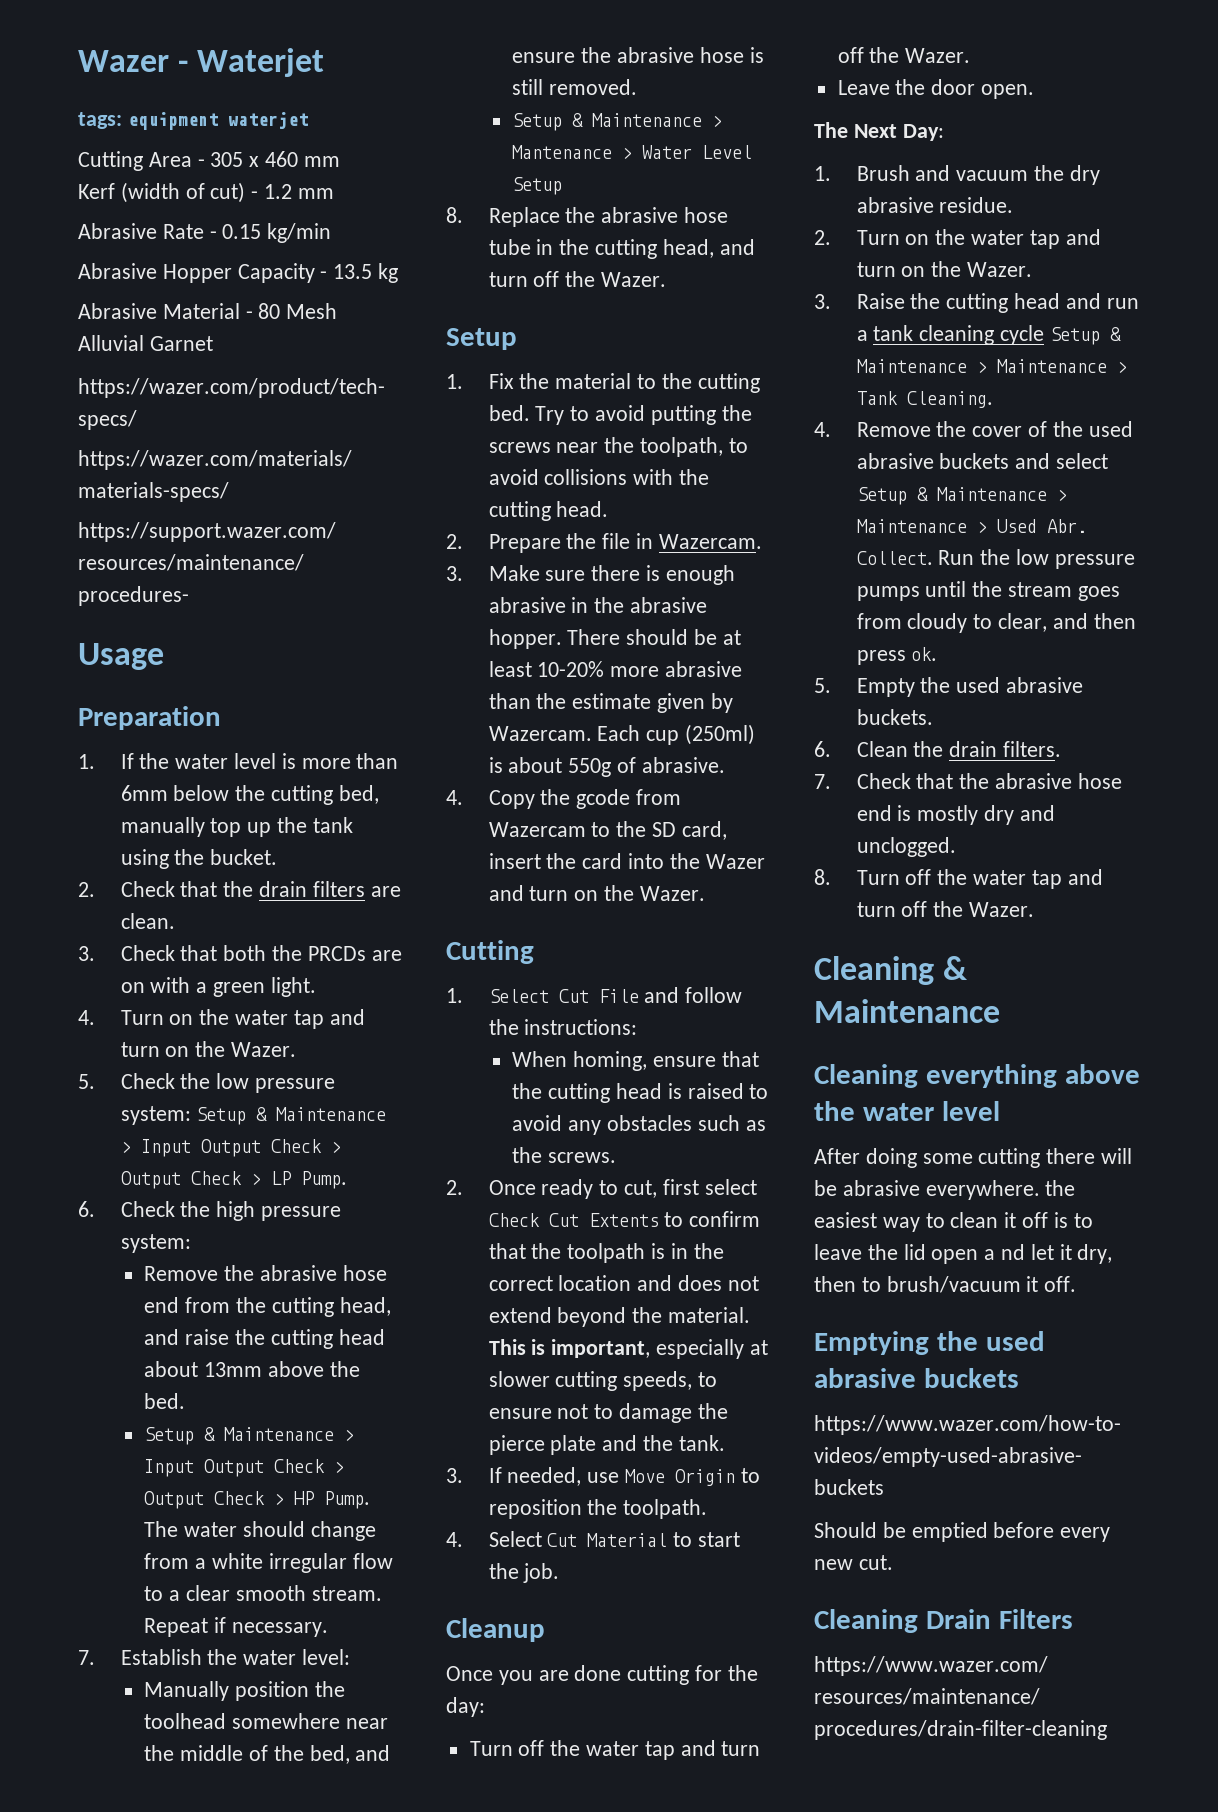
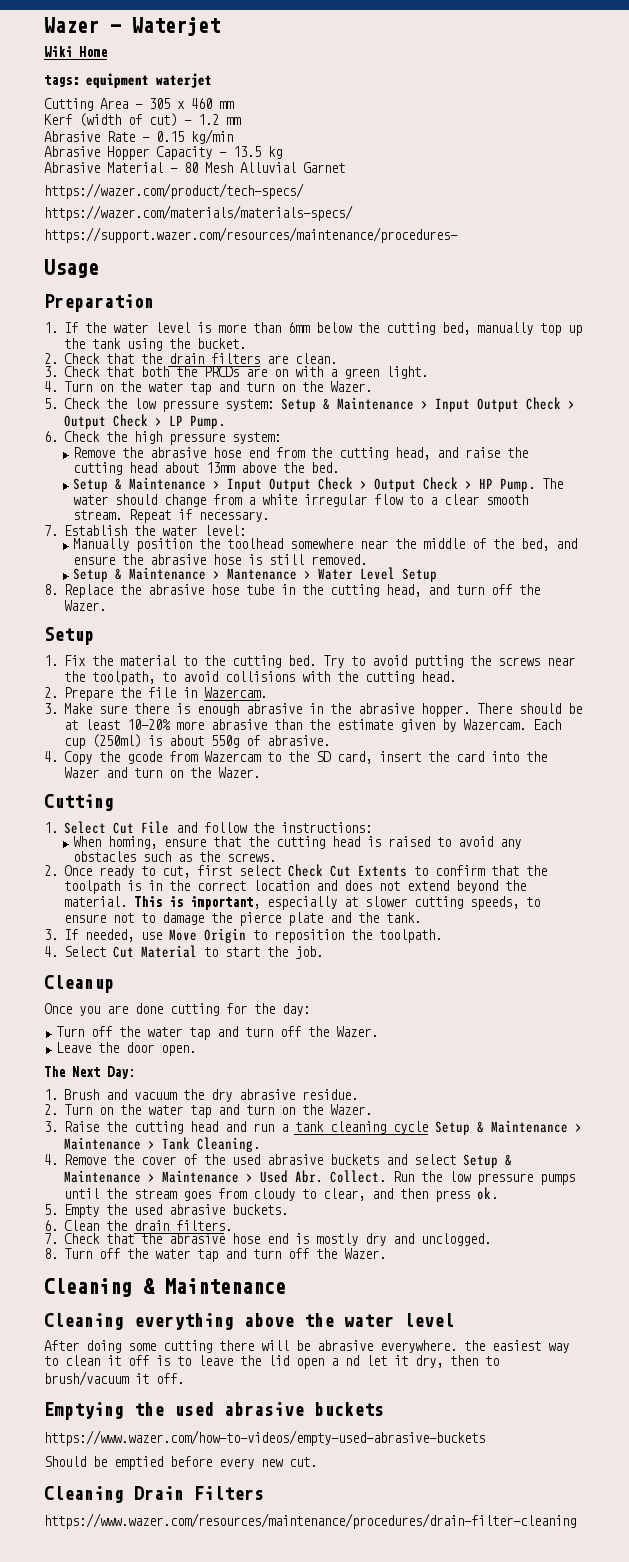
+ Wiki Home

